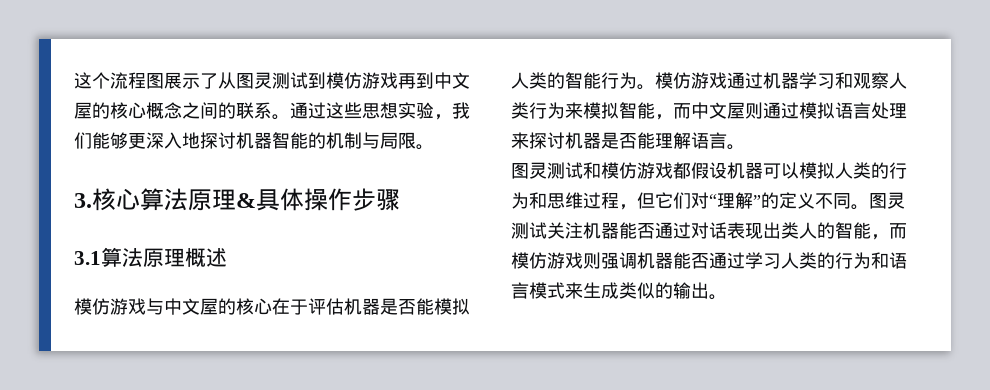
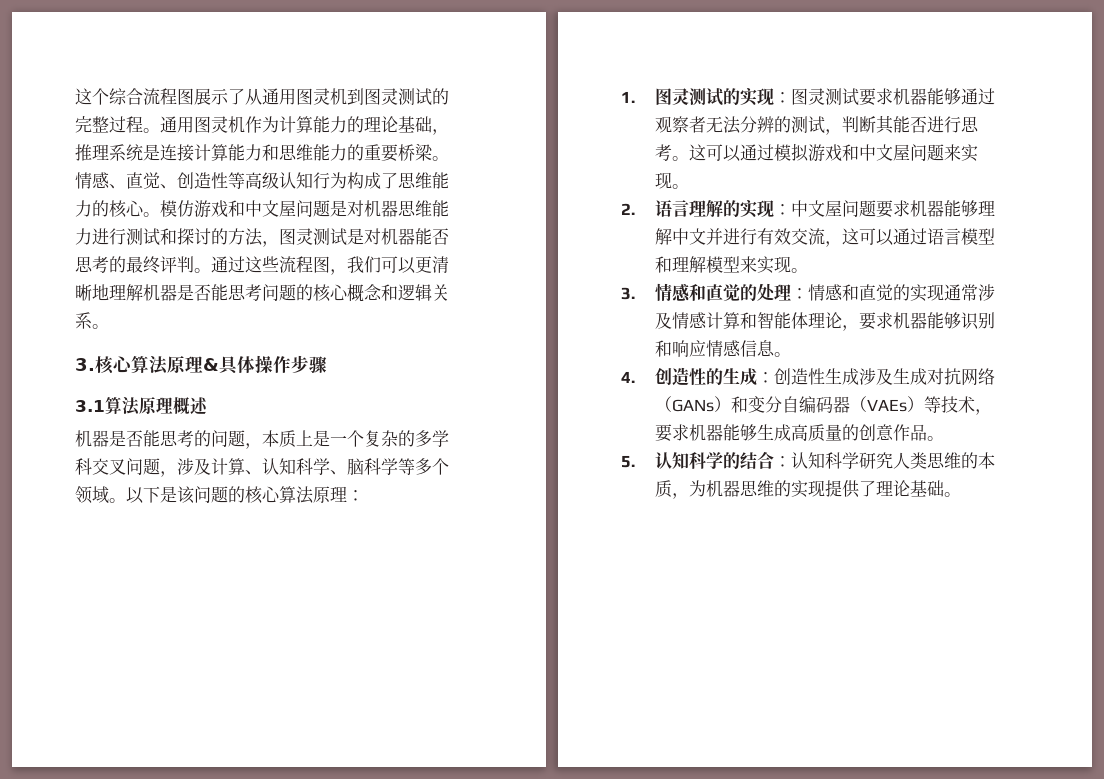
- 这个流程图展示了从图灵测试到模仿游戏再到中文屋的核心概念之间的联系。通过这些思想实验，我们能够更深入地探讨机器智能的机制与局限。
+ 这个综合流程图展示了从通用图灵机到图灵测试的完整过程。通用图灵机作为计算能力的理论基础，推理系统是连接计算能力和思维能力的重要桥梁。情感、直觉、创造性等高级认知行为构成了思维能力的核心。模仿游戏和中文屋问题是对机器思维能力进行测试和探讨的方法，图灵测试是对机器能否思考的最终评判。通过这些流程图，我们可以更清晰地理解机器是否能思考问题的核心概念和逻辑关系。
- 模仿游戏与中文屋的核心在于评估机器是否能模拟人类的智能行为。模仿游戏通过机器学习和观察人类行为来模拟智能，而中文屋则通过模拟语言处理来探讨机器是否能理解语言。
- 图灵测试和模仿游戏都假设机器可以模拟人类的行为和思维过程，但它们对“理解”的定义不同。图灵测试关注机器能否通过对话表现出类人的智能，而模仿游戏则强调机器能否通过学习人类的行为和语言模式来生成类似的输出。
+ 机器是否能思考的问题，本质上是一个复杂的多学科交叉问题，涉及计算、认知科学、脑科学等多个领域。以下是该问题的核心算法原理：
+ 1.图灵测试的实现：图灵测试要求机器能够通过观察者无法分辨的测试，判断其能否进行思考。这可以通过模拟游戏和中文屋问题来实现。
+ 2.语言理解的实现：中文屋问题要求机器能够理解中文并进行有效交流，这可以通过语言模型和理解模型来实现。
+ 3.情感和直觉的处理：情感和直觉的实现通常涉及情感计算和智能体理论，要求机器能够识别和响应情感信息。
+ 4.创造性的生成：创造性生成涉及生成对抗网络（GANs）和变分自编码器（VAEs）等技术，要求机器能够生成高质量的创意作品。
+ 5.认知科学的结合：认知科学研究人类思维的本质，为机器思维的实现提供了理论基础。

